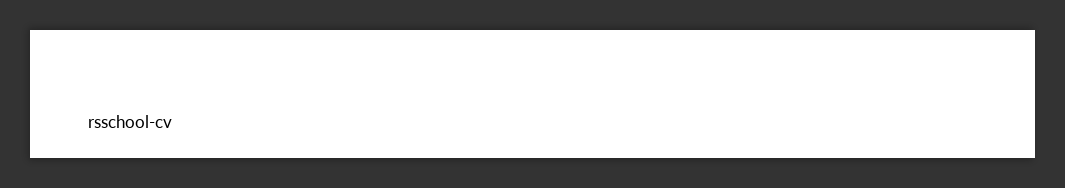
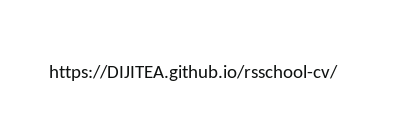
- rsschool-cv
+ https://DIJITEA.github.io/rsschool-cv/

